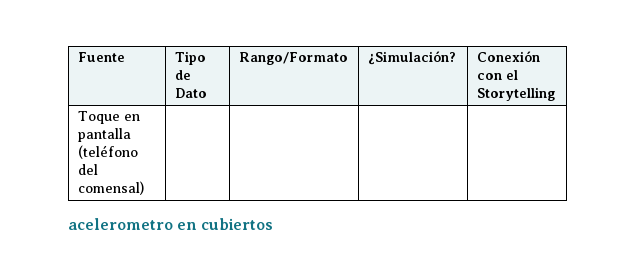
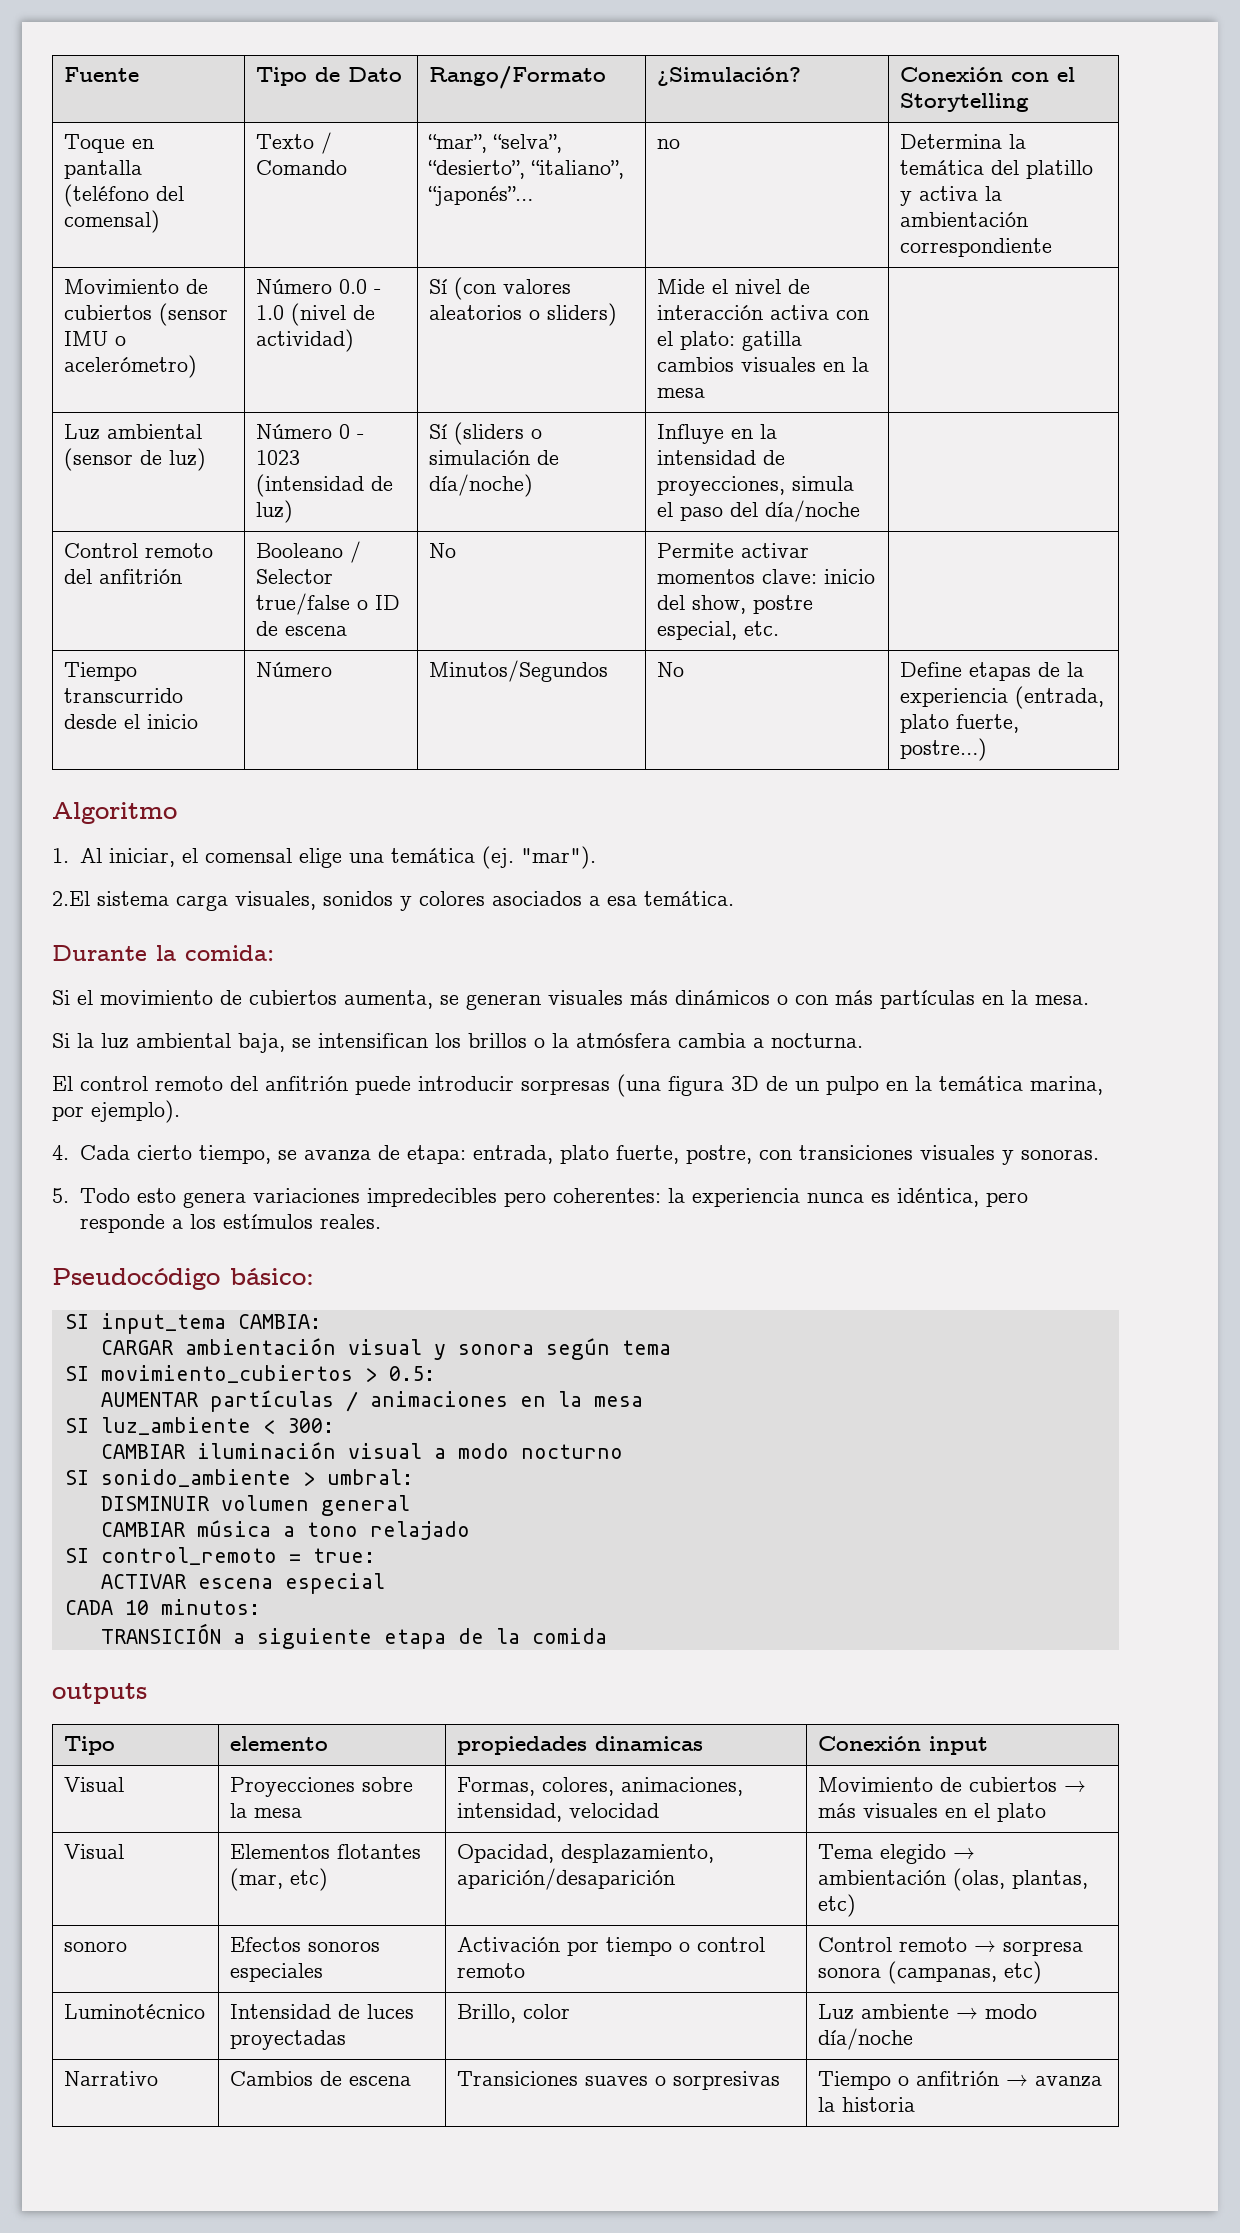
- Toque en pantalla (teléfono del comensal) | | | |
- acelerometro en cubiertos
+ Toque en pantalla (teléfono del comensal) | Texto / Comando | “mar”, “selva”, “desierto”, “italiano”, “japonés”… | no | Determina la temática del platillo y activa la ambientación correspondiente
+ Movimiento de cubiertos (sensor IMU o acelerómetro) | Número 0.0 - 1.0 (nivel de actividad) | Sí (con valores aleatorios o sliders) | Mide el nivel de interacción activa con el plato: gatilla cambios visuales en la mesa |
+ Luz ambiental (sensor de luz) | Número 0 - 1023 (intensidad de luz) | Sí (sliders o simulación de día/noche) | Influye en la intensidad de proyecciones, simula el paso del día/noche |
+ Control remoto del anfitrión | Booleano / Selector true/false o ID de escena | No | Permite activar momentos clave: inicio del show, postre especial, etc. |
+ Tiempo transcurrido desde el inicio | Número | Minutos/Segundos | No | Define etapas de la experiencia (entrada, plato fuerte, postre…)
+ Algoritmo
+ 1. Al iniciar, el comensal elige una temática (ej. "mar").
+ 2.El sistema carga visuales, sonidos y colores asociados a esa temática.
+ Durante la comida:
+ Si el movimiento de cubiertos aumenta, se generan visuales más dinámicos o con más partículas en la mesa.
+ Si la luz ambiental baja, se intensifican los brillos o la atmósfera cambia a nocturna.
+ El control remoto del anfitrión puede introducir sorpresas (una figura 3D de un pulpo en la temática marina, por ejemplo).
+ 4. Cada cierto tiempo, se avanza de etapa: entrada, plato fuerte, postre, con transiciones visuales y sonoras.
+ 5. Todo esto genera variaciones impredecibles pero coherentes: la experiencia nunca es idéntica, pero responde a los estímulos reales.
+ Pseudocódigo básico:
+ SI input_tema CAMBIA:
+ CARGAR ambientación visual y sonora según tema
+ SI movimiento_cubiertos > 0.5:
+ AUMENTAR partículas / animaciones en la mesa
+ SI luz_ambiente < 300:
+ CAMBIAR iluminación visual a modo nocturno
+ SI sonido_ambiente > umbral:
+ DISMINUIR volumen general
+ CAMBIAR música a tono relajado
+ SI control_remoto = true:
+ ACTIVAR escena especial
+ CADA 10 minutos:
+ TRANSICIÓN a siguiente etapa de la comida
+ outputs
+ Tipo | elemento | propiedades dinamicas | Conexión input
+ Visual | Proyecciones sobre la mesa | Formas, colores, animaciones, intensidad, velocidad | Movimiento de cubiertos → más visuales en el plato
+ Visual | Elementos flotantes (mar, etc) | Opacidad, desplazamiento, aparición/desaparición | Tema elegido → ambientación (olas, plantas, etc)
+ sonoro | Efectos sonoros especiales | Activación por tiempo o control remoto | Control remoto → sorpresa sonora (campanas, etc)
+ Luminotécnico | Intensidad de luces proyectadas | Brillo, color | Luz ambiente → modo día/noche
+ Narrativo | Cambios de escena | Transiciones suaves o sorpresivas | Tiempo o anfitrión → avanza la historia

